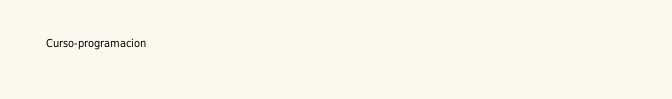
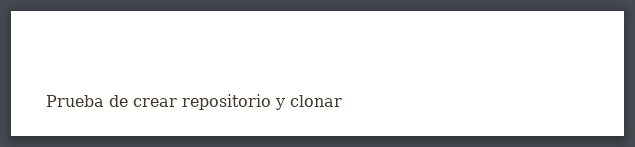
- Curso-programacion
+ Prueba de crear repositorio y clonar

